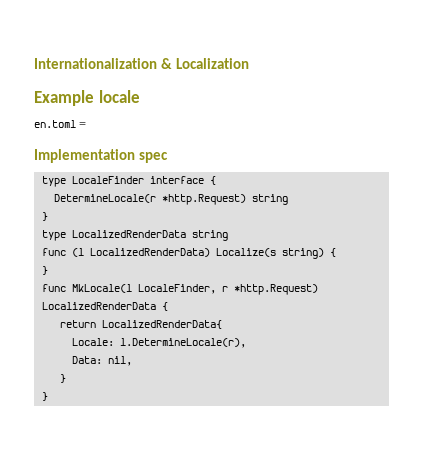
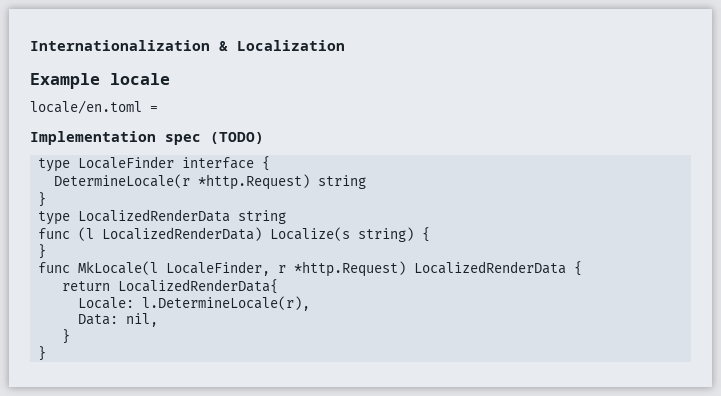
- en.toml =
+ locale/en.toml =
- Implementation spec
+ Implementation spec (TODO)

